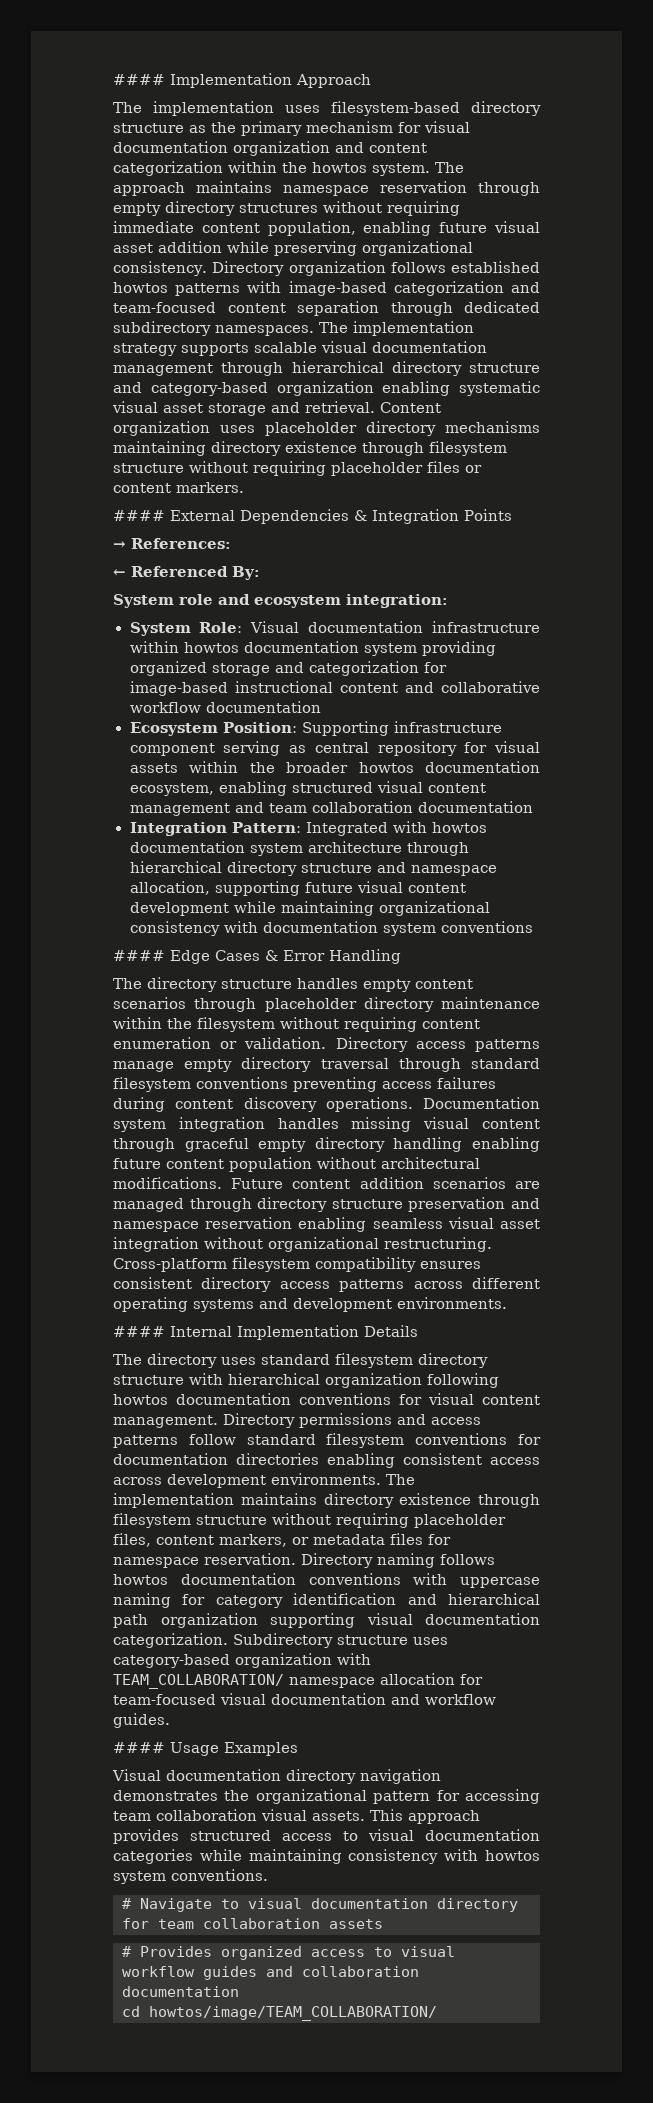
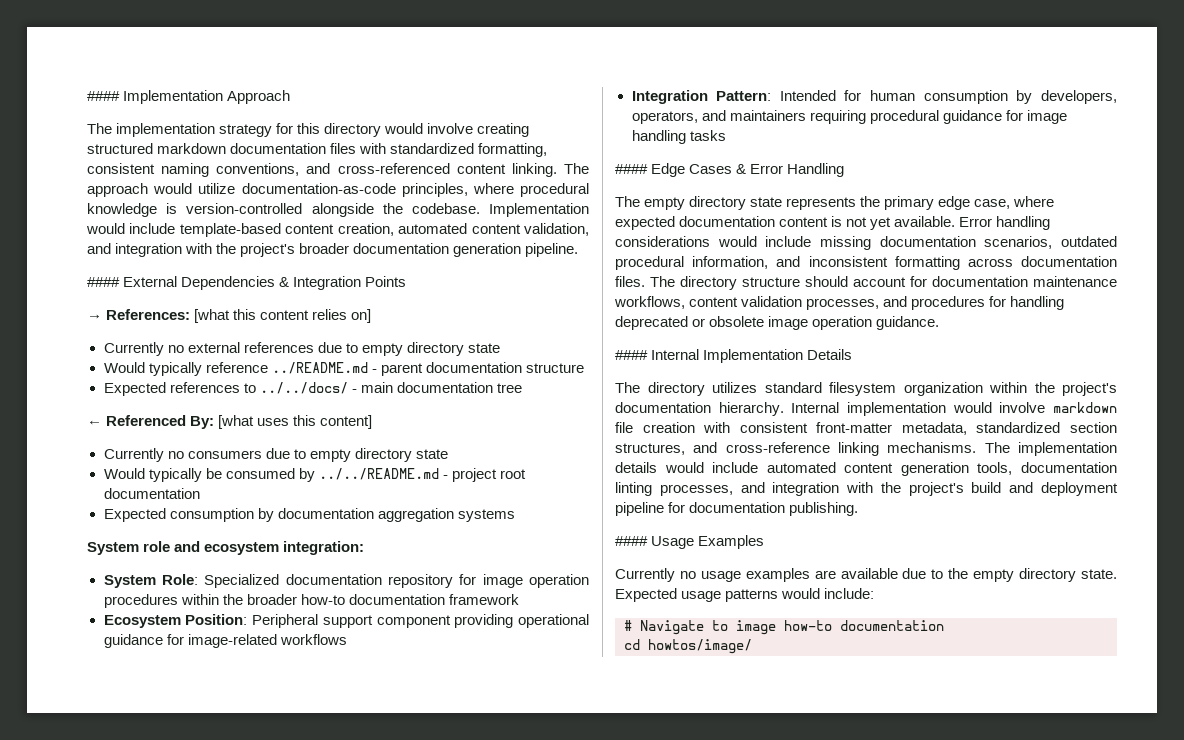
- The implementation uses filesystem-based directory structure as the primary mechanism for visual documentation organization and content categorization within the howtos system. The approach maintains namespace reservation through empty directory structures without requiring immediate content population, enabling future visual asset addition while preserving organizational consistency. Directory organization follows established howtos patterns with image-based categorization and team-focused content separation through dedicated subdirectory namespaces. The implementation strategy supports scalable visual documentation management through hierarchical directory structure and category-based organization enabling systematic visual asset storage and retrieval. Content organization uses placeholder directory mechanisms maintaining directory existence through filesystem structure without requiring placeholder files or content markers.
+ The implementation strategy for this directory would involve creating structured markdown documentation files with standardized formatting, consistent naming conventions, and cross-referenced content linking. The approach would utilize documentation-as-code principles, where procedural knowledge is version-controlled alongside the codebase. Implementation would include template-based content creation, automated content validation, and integration with the project's broader documentation generation pipeline.
- → References:
- ← Referenced By:
+ → References: [what this content relies on]
+ Currently no external references due to empty directory state
+ Would typically reference ../README.md - parent documentation structure
+ Expected references to ../../docs/ - main documentation tree
+ ← Referenced By: [what uses this content]
+ Currently no consumers due to empty directory state
+ Would typically be consumed by ../../README.md - project root documentation
+ Expected consumption by documentation aggregation systems
- System Role: Visual documentation infrastructure within howtos documentation system providing organized storage and categorization for image-based instructional content and collaborative workflow documentation
- Ecosystem Position: Supporting infrastructure component serving as central repository for visual assets within the broader howtos documentation ecosystem, enabling structured visual content management and team collaboration documentation
- Integration Pattern: Integrated with howtos documentation system architecture through hierarchical directory structure and namespace allocation, supporting future visual content development while maintaining organizational consistency with documentation system conventions
+ System Role: Specialized documentation repository for image operation procedures within the broader how-to documentation framework
+ Ecosystem Position: Peripheral support component providing operational guidance for image-related workflows
+ Integration Pattern: Intended for human consumption by developers, operators, and maintainers requiring procedural guidance for image handling tasks
- The directory structure handles empty content scenarios through placeholder directory maintenance within the filesystem without requiring content enumeration or validation. Directory access patterns manage empty directory traversal through standard filesystem conventions preventing access failures during content discovery operations. Documentation system integration handles missing visual content through graceful empty directory handling enabling future content population without architectural modifications. Future content addition scenarios are managed through directory structure preservation and namespace reservation enabling seamless visual asset integration without organizational restructuring. Cross-platform filesystem compatibility ensures consistent directory access patterns across different operating systems and development environments.
+ The empty directory state represents the primary edge case, where expected documentation content is not yet available. Error handling considerations would include missing documentation scenarios, outdated procedural information, and inconsistent formatting across documentation files. The directory structure should account for documentation maintenance workflows, content validation processes, and procedures for handling deprecated or obsolete image operation guidance.
- The directory uses standard filesystem directory structure with hierarchical organization following howtos documentation conventions for visual content management. Directory permissions and access patterns follow standard filesystem conventions for documentation directories enabling consistent access across development environments. The implementation maintains directory existence through filesystem structure without requiring placeholder files, content markers, or metadata files for namespace reservation. Directory naming follows howtos documentation conventions with uppercase naming for category identification and hierarchical path organization supporting visual documentation categorization. Subdirectory structure uses category-based organization with TEAM_COLLABORATION/ namespace allocation for team-focused visual documentation and workflow guides.
+ The directory utilizes standard filesystem organization within the project's documentation hierarchy. Internal implementation would involve markdown file creation with consistent front-matter metadata, standardized section structures, and cross-reference linking mechanisms. The implementation details would include automated content generation tools, documentation linting processes, and integration with the project's build and deployment pipeline for documentation publishing.
  #### Usage Examples
- Visual documentation directory navigation demonstrates the organizational pattern for accessing team collaboration visual assets. This approach provides structured access to visual documentation categories while maintaining consistency with howtos system conventions.
- # Navigate to visual documentation directory for team collaboration assets
- # Provides organized access to visual workflow guides and collaboration documentation
+ Currently no usage examples are available due to the empty directory state. Expected usage patterns would include:
+ # Navigate to image how-to documentation
- cd howtos/image/TEAM_COLLABORATION/
+ cd howtos/image/

